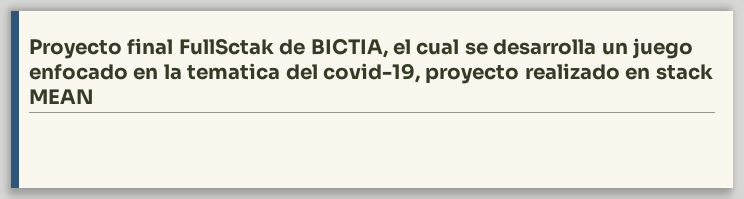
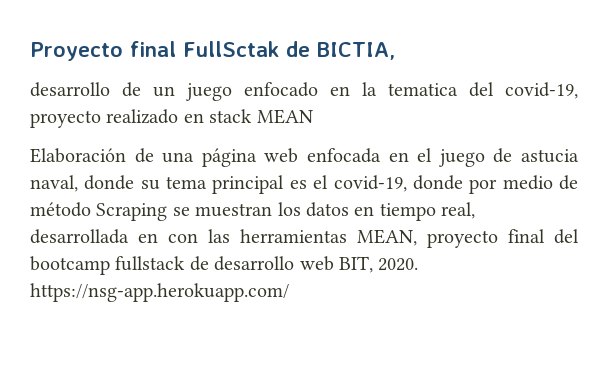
- Proyecto final FullSctak de BICTIA, el cual se desarrolla un juego enfocado en la tematica del covid-19, proyecto realizado en stack MEAN
+ Proyecto final FullSctak de BICTIA,
+ desarrollo de un juego enfocado en la tematica del covid-19, proyecto realizado en stack MEAN
+ Elaboración de una página web enfocada en el juego de astucia naval, donde su tema principal es el covid-19, donde por medio de método Scraping se muestran los datos en tiempo real, desarrollada en con las herramientas MEAN, proyecto final del bootcamp fullstack de desarrollo web BIT, 2020. https://nsg-app.herokuapp.com/

